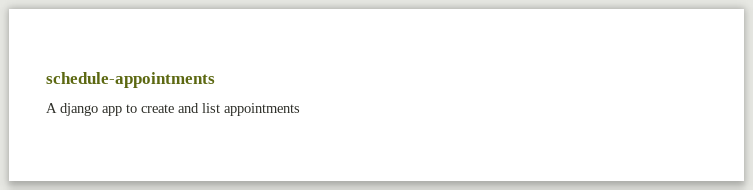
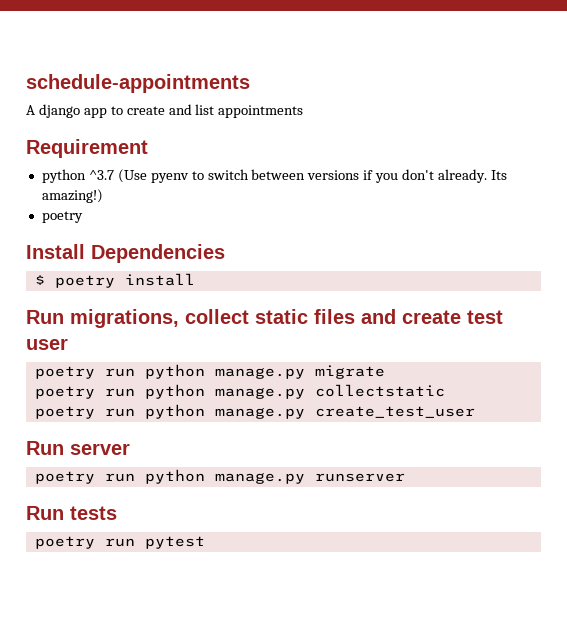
+ Requirement
+ python ^3.7 (Use pyenv to switch between versions if you don't already. Its amazing!)
+ poetry
+ Install Dependencies
+ $ poetry install
+ Run migrations, collect static files and create test user
+ poetry run python manage.py migrate
+ poetry run python manage.py collectstatic
+ poetry run python manage.py create_test_user
+ Run server
+ poetry run python manage.py runserver
+ Run tests
+ poetry run pytest

